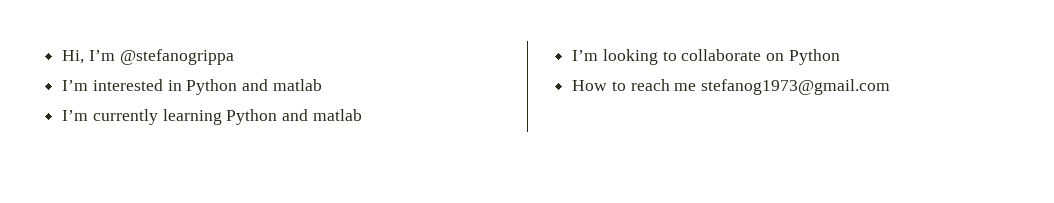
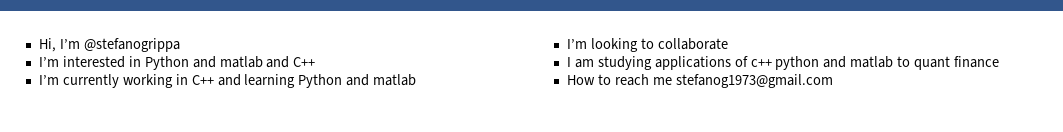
- I’m interested in Python and matlab
+ I’m interested in Python and matlab and C++
- I’m currently learning Python and matlab
+ I’m currently working in C++ and learning Python and matlab
- I’m looking to collaborate on Python
+ I’m looking to collaborate
+ I am studying applications of c++ python and matlab to quant finance

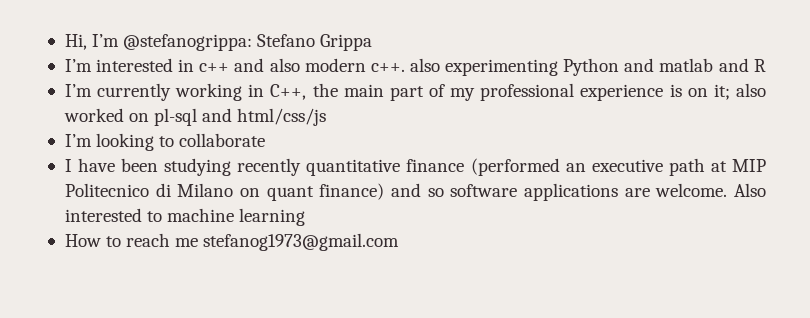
- Hi, I’m @stefanogrippa
+ Hi, I’m @stefanogrippa: Stefano Grippa
- I’m interested in Python and matlab and C++
+ I’m interested in c++ and also modern c++. also experimenting Python and matlab and R
- I’m currently working in C++ and learning Python and matlab
+ I’m currently working in C++, the main part of my professional experience is on it; also worked on pl-sql and html/css/js
- I am studying applications of c++ python and matlab to quant finance
+ I have been studying recently quantitative finance (performed an executive path at MIP Politecnico di Milano on quant finance) and so software applications are welcome. Also interested to machine learning

